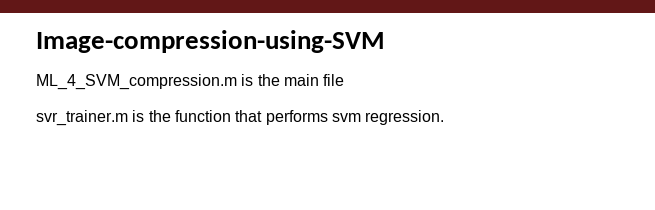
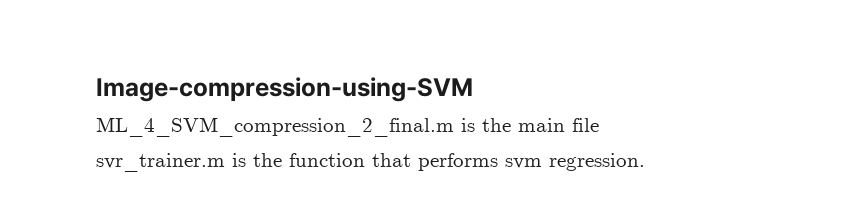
- ML_4_SVM_compression.m is the main file
+ ML_4_SVM_compression_2_final.m is the main file

